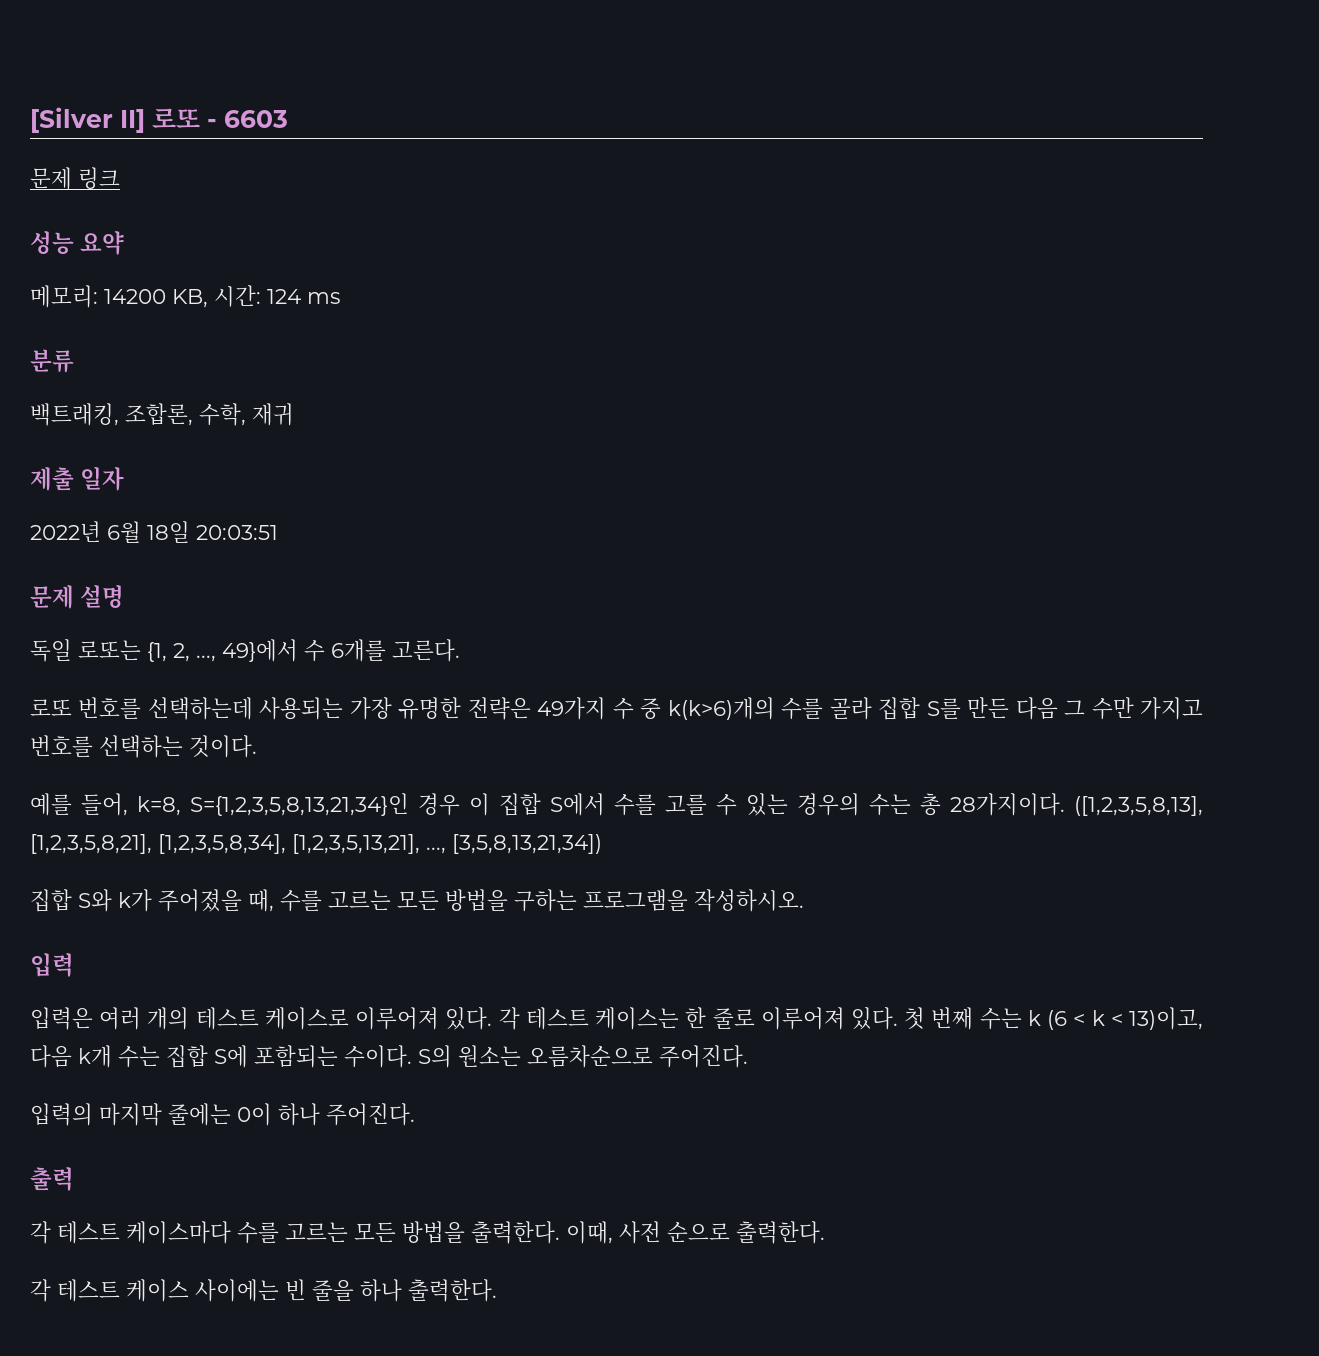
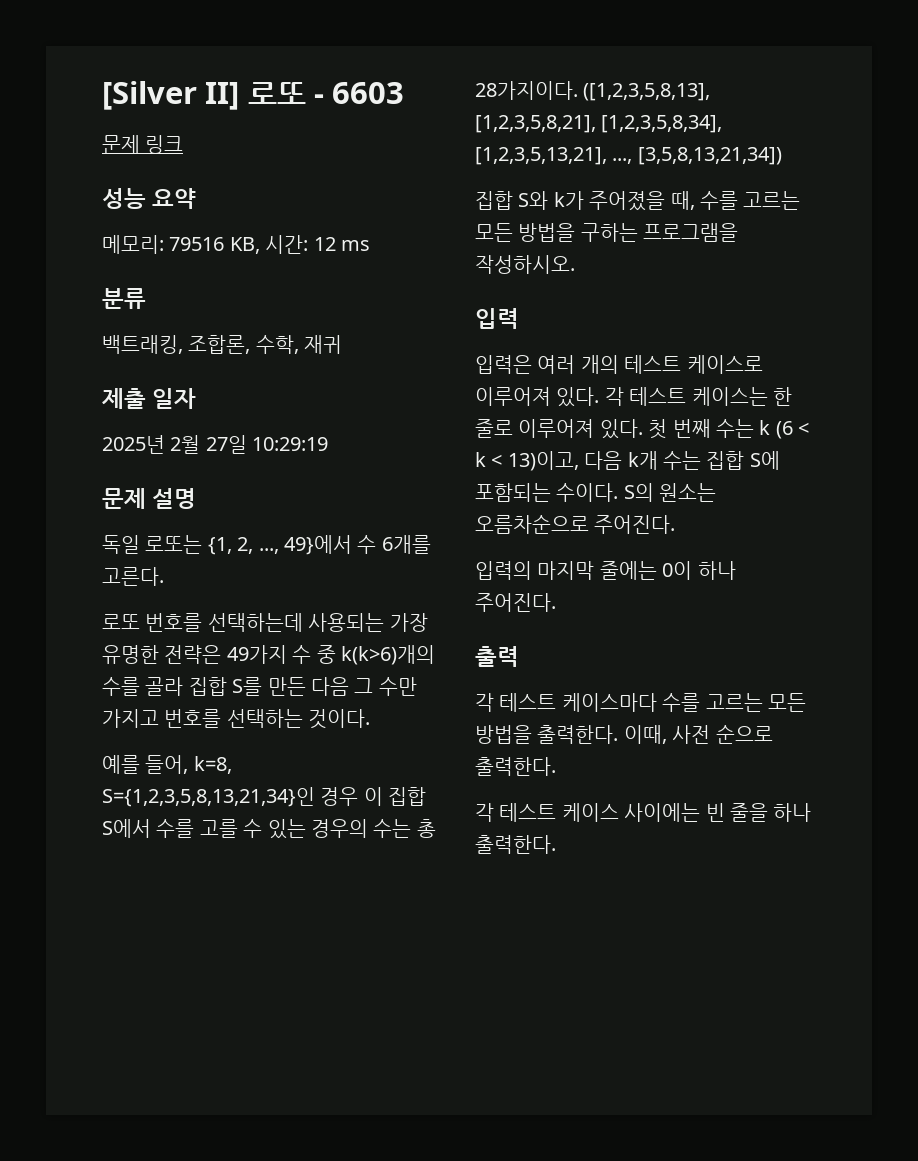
- 메모리: 14200 KB, 시간: 124 ms
+ 메모리: 79516 KB, 시간: 12 ms
- 2022년 6월 18일 20:03:51
+ 2025년 2월 27일 10:29:19

